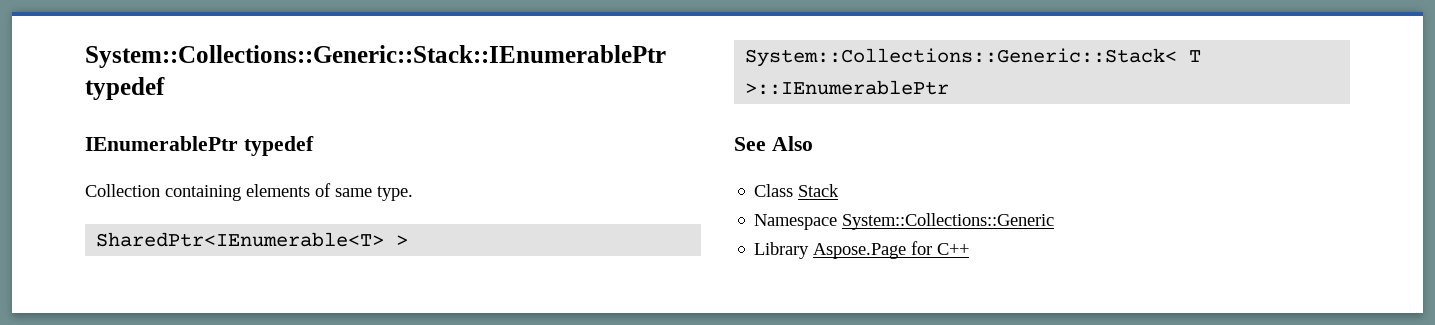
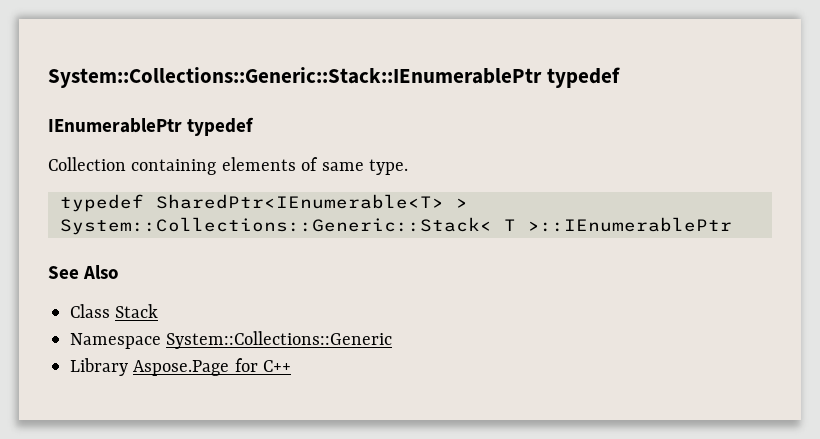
- SharedPtr<IEnumerable<T> > System::Collections::Generic::Stack< T >::IEnumerablePtr
+ typedef SharedPtr<IEnumerable<T> > System::Collections::Generic::Stack< T >::IEnumerablePtr

